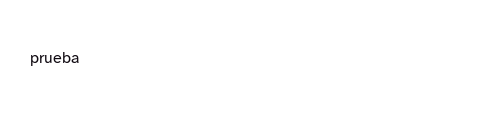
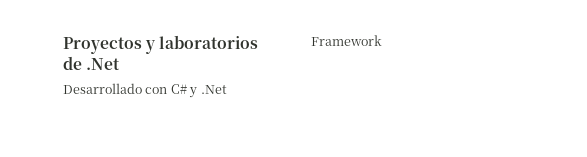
- prueba
+ Proyectos y laboratorios de .Net
+ Desarrollado con C# y .Net Framework

